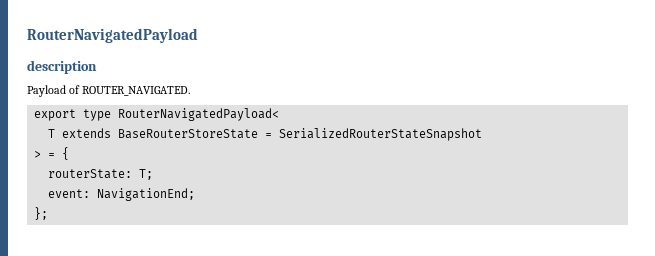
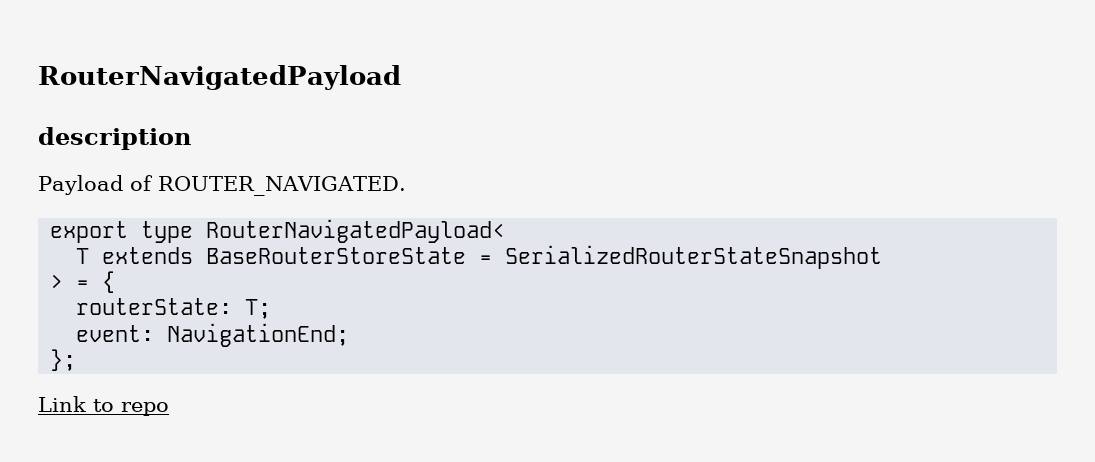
+ Link to repo

